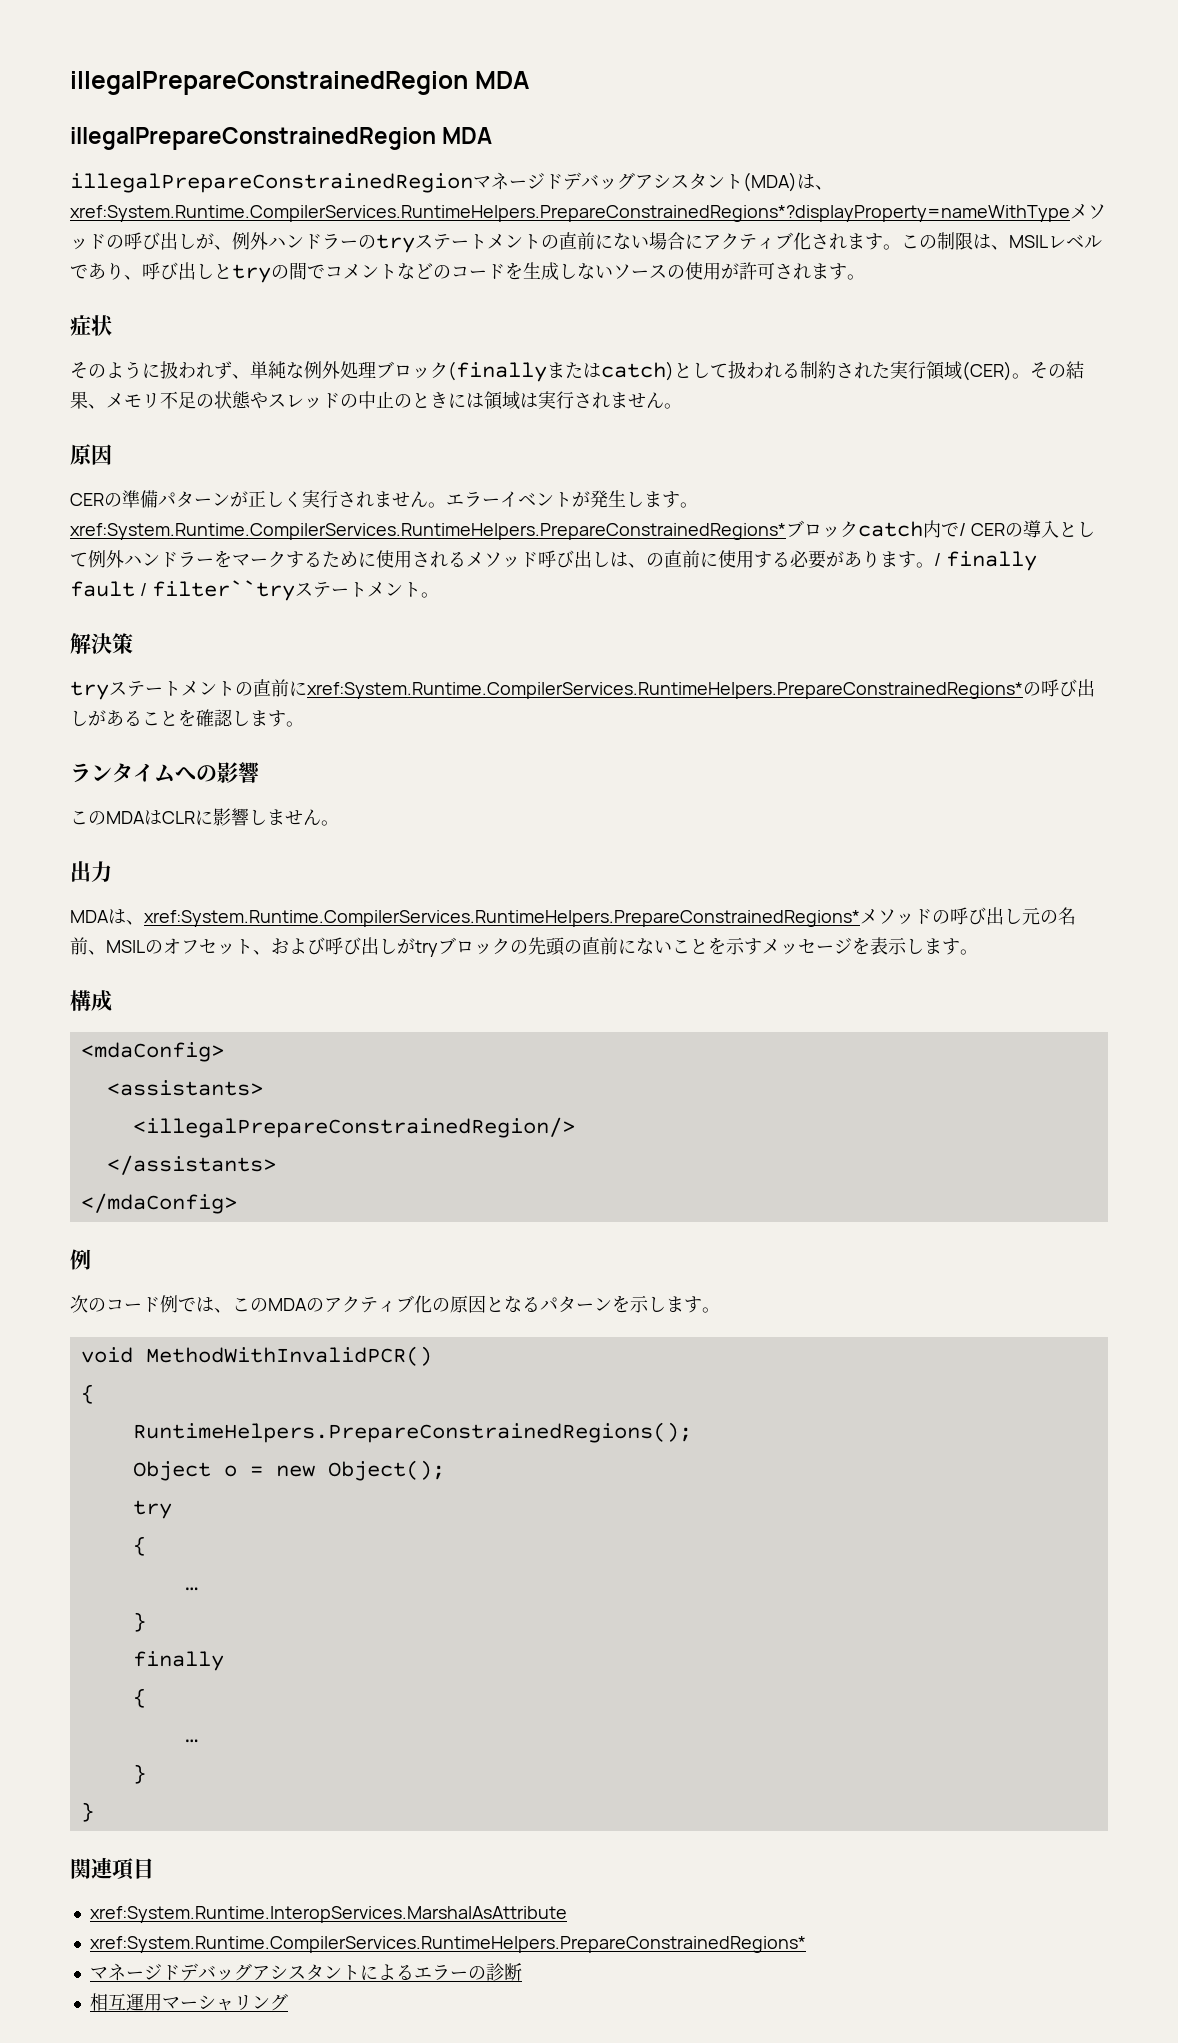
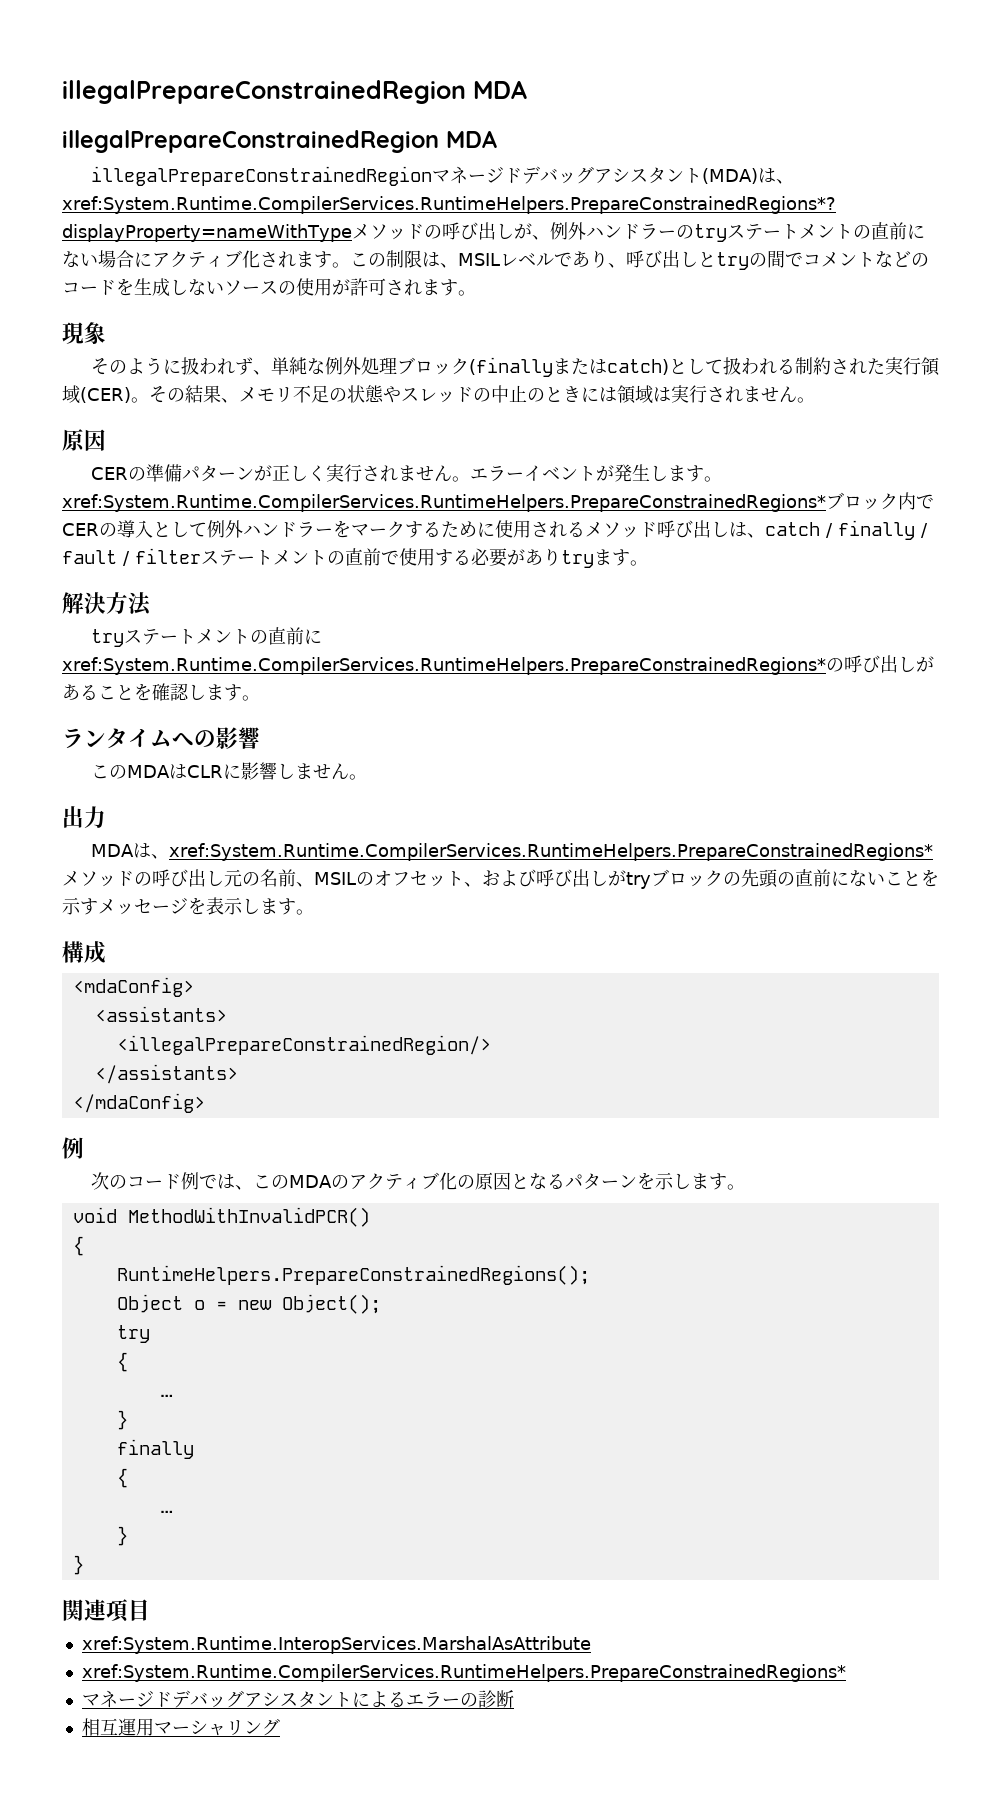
- 症状
+ 現象
- エラーイベントが発生します。xref:System.Runtime.CompilerServices.RuntimeHelpers.PrepareConstrainedRegions*ブロックcatch内で/ CERの導入として例外ハンドラーをマークするために使用されるメソッド呼び出しは、の直前に使用する必要があります。/ finally fault / filter``tryステートメント。
+ エラーイベントが発生します。xref:System.Runtime.CompilerServices.RuntimeHelpers.PrepareConstrainedRegions*ブロック内でCERの導入として例外ハンドラーをマークするために使用されるメソッド呼び出しは、catch / finally / fault / filterステートメントの直前で使用する必要がありtryます。
- 解決策
+ 解決方法

